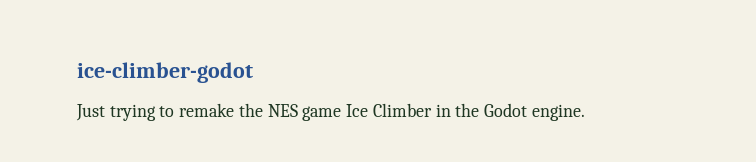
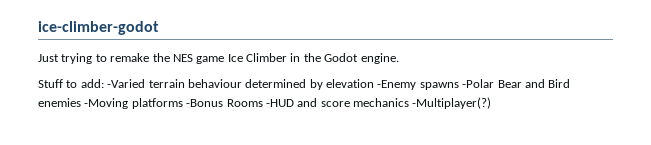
+ Stuff to add: -Varied terrain behaviour determined by elevation -Enemy spawns -Polar Bear and Bird enemies -Moving platforms -Bonus Rooms -HUD and score mechanics -Multiplayer(?)

